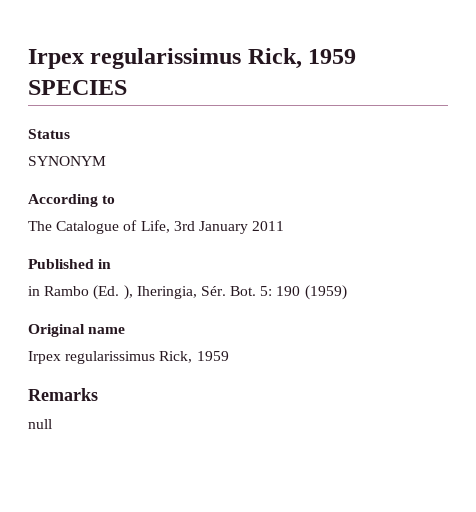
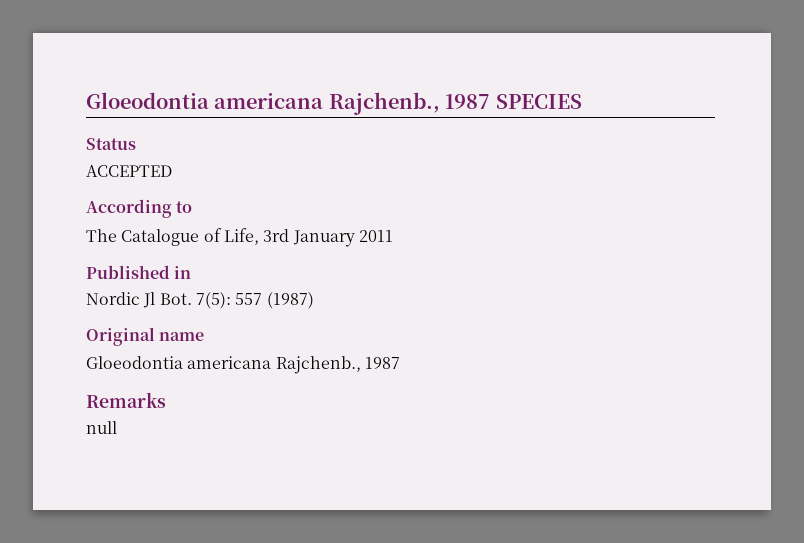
- Irpex regularissimus Rick, 1959 SPECIES
+ Gloeodontia americana Rajchenb., 1987 SPECIES
- SYNONYM
+ ACCEPTED
- in Rambo (Ed. ), Iheringia, Sér. Bot. 5: 190 (1959)
+ Nordic Jl Bot. 7(5): 557 (1987)
  Original name
- Irpex regularissimus Rick, 1959
+ Gloeodontia americana Rajchenb., 1987

